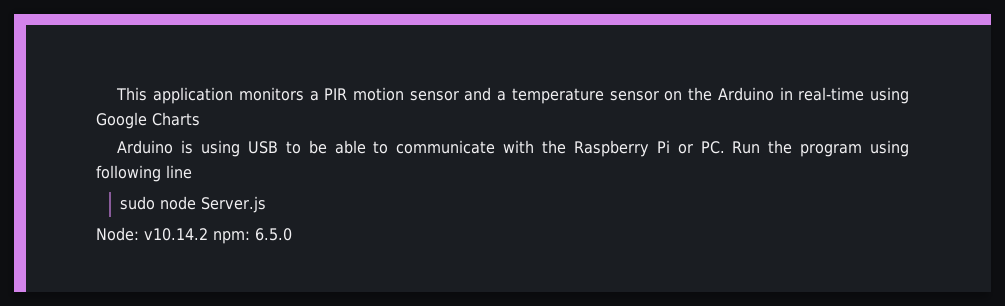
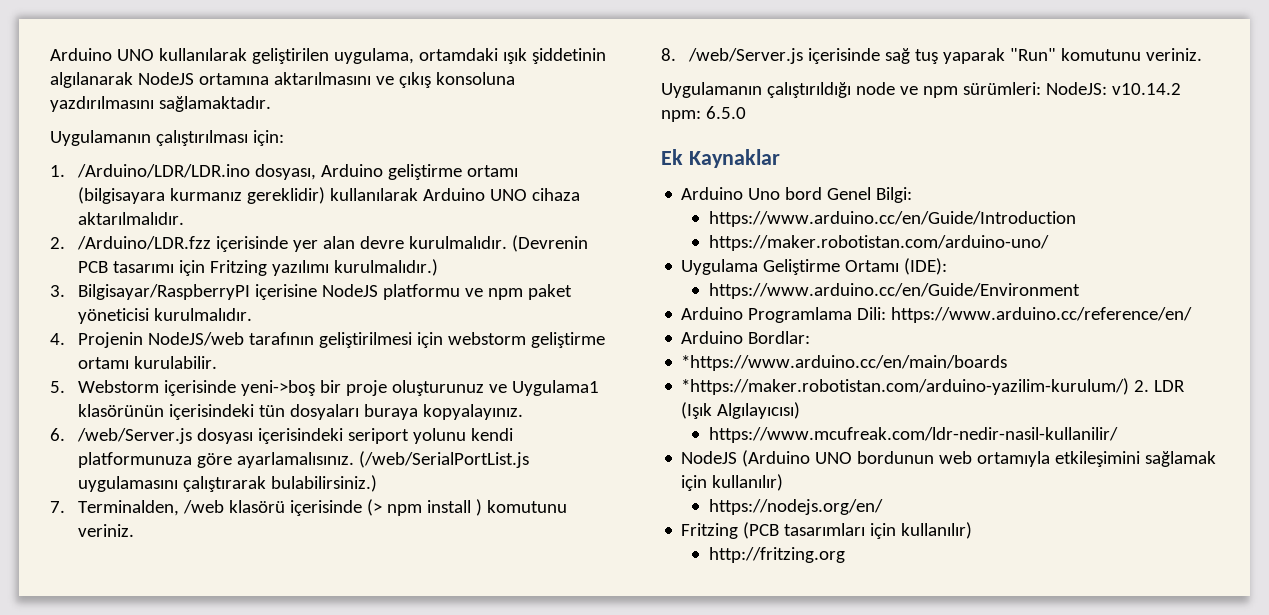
- This application monitors a PIR motion sensor and a temperature sensor on the Arduino in real-time using Google Charts
- Arduino is using USB to be able to communicate with the Raspberry Pi or PC. Run the program using following line
- sudo node Server.js
- Node: v10.14.2 npm: 6.5.0
+ Arduino UNO kullanılarak geliştirilen uygulama, ortamdaki ışık şiddetinin algılanarak NodeJS ortamına aktarılmasını ve çıkış konsoluna yazdırılmasını sağlamaktadır.
+ Uygulamanın çalıştırılması için:
+ 1. /Arduino/LDR/LDR.ino dosyası, Arduino geliştirme ortamı (bilgisayara kurmanız gereklidir) kullanılarak Arduino UNO cihaza aktarılmalıdır.
+ 2. /Arduino/LDR.fzz içerisinde yer alan devre kurulmalıdır. (Devrenin PCB tasarımı için Fritzing yazılımı kurulmalıdır.)
+ 3. Bilgisayar/RaspberryPI içerisine NodeJS platformu ve npm paket yöneticisi kurulmalıdır.
+ 4. Projenin NodeJS/web tarafının geliştirilmesi için webstorm geliştirme ortamı kurulabilir.
+ 5. Webstorm içerisinde yeni->boş bir proje oluşturunuz ve Uygulama1 klasörünün içerisindeki tün dosyaları buraya kopyalayınız.
+ 6. /web/Server.js dosyası içerisindeki seriport yolunu kendi platformunuza göre ayarlamalısınız. (/web/SerialPortList.js uygulamasını çalıştırarak bulabilirsiniz.)
+ 7. Terminalden, /web klasörü içerisinde (> npm install ) komutunu veriniz.
+ 8. /web/Server.js içerisinde sağ tuş yaparak "Run" komutunu veriniz.
+ Uygulamanın çalıştırıldığı node ve npm sürümleri: NodeJS: v10.14.2 npm: 6.5.0
+ Ek Kaynaklar
+ Arduino Uno bord Genel Bilgi:
+ https://www.arduino.cc/en/Guide/Introduction
+ https://maker.robotistan.com/arduino-uno/
+ Uygulama Geliştirme Ortamı (IDE):
+ https://www.arduino.cc/en/Guide/Environment
+ Arduino Programlama Dili: https://www.arduino.cc/reference/en/
+ Arduino Bordlar:
+ *https://www.arduino.cc/en/main/boards
+ *https://maker.robotistan.com/arduino-yazilim-kurulum/) 2. LDR (Işık Algılayıcısı)
+ https://www.mcufreak.com/ldr-nedir-nasil-kullanilir/
+ NodeJS (Arduino UNO bordunun web ortamıyla etkileşimini sağlamak için kullanılır)
+ https://nodejs.org/en/
+ Fritzing (PCB tasarımları için kullanılır)
+ http://fritzing.org

